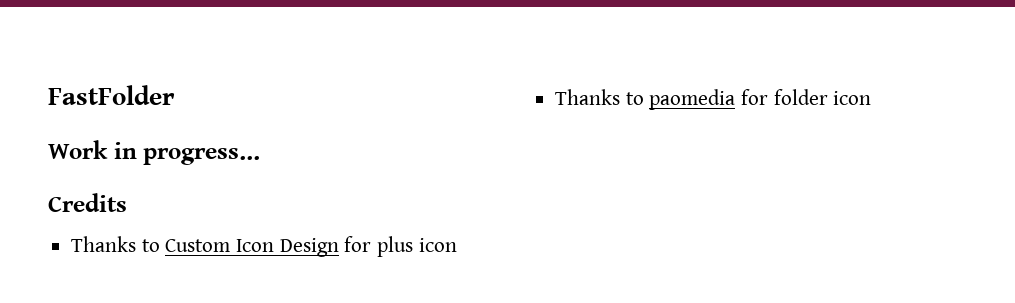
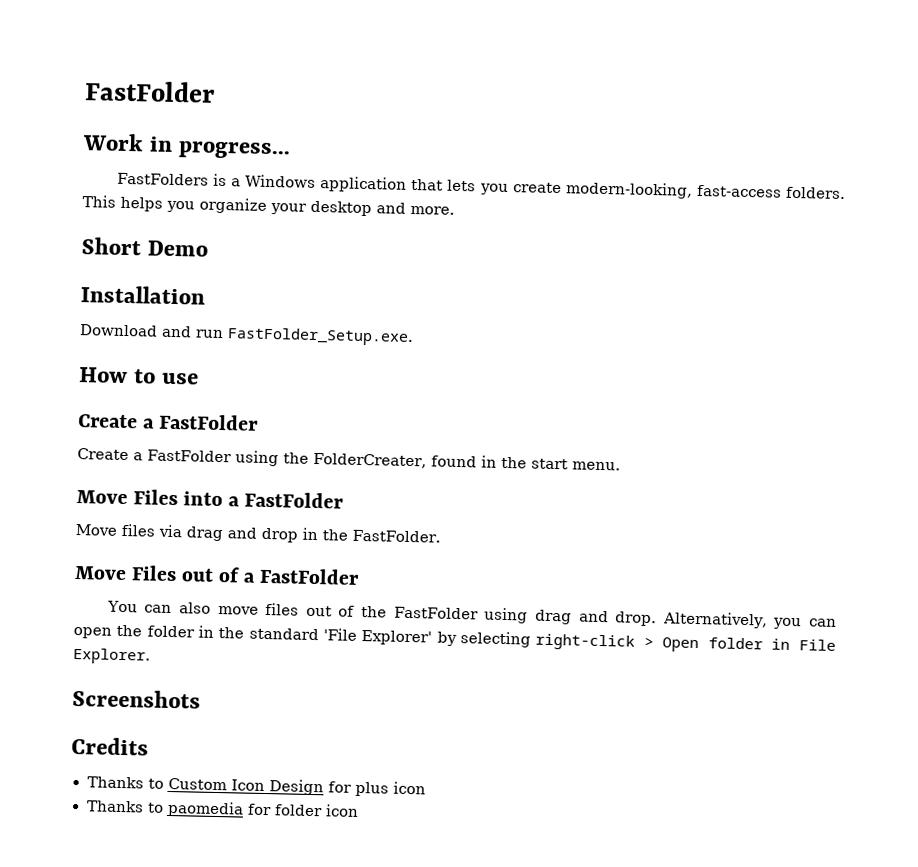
+ FastFolders is a Windows application that lets you create modern-looking, fast-access folders. This helps you organize your desktop and more.
+ Short Demo
+ Installation
+ Download and run FastFolder_Setup.exe.
+ How to use
+ Create a FastFolder
+ Create a FastFolder using the FolderCreater, found in the start menu.
+ Move Files into a FastFolder
+ Move files via drag and drop in the FastFolder.
+ Move Files out of a FastFolder
+ You can also move files out of the FastFolder using drag and drop. Alternatively, you can open the folder in the standard 'File Explorer' by selecting right-click > Open folder in File Explorer.
+ Screenshots

